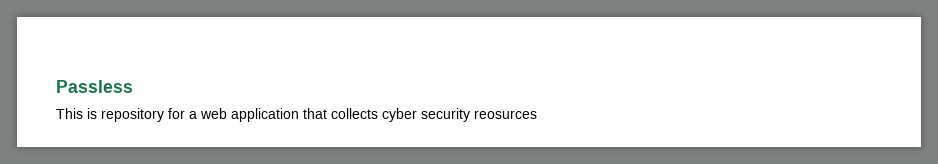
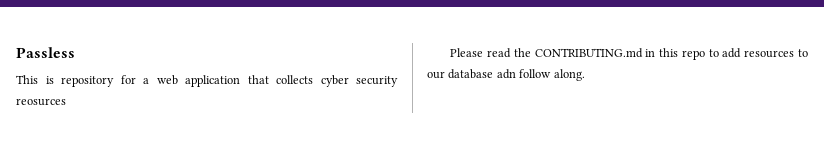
+ Please read the CONTRIBUTING.md in this repo to add resources to our database adn follow along.

